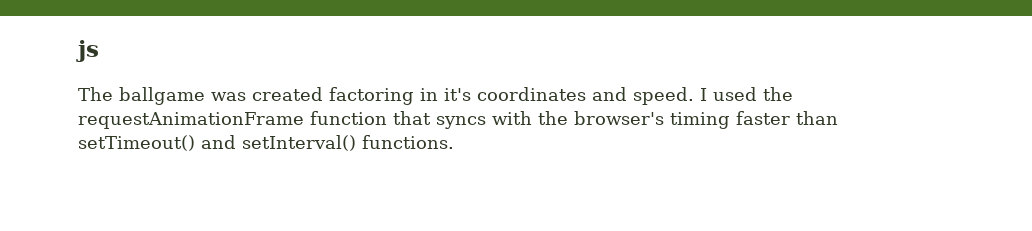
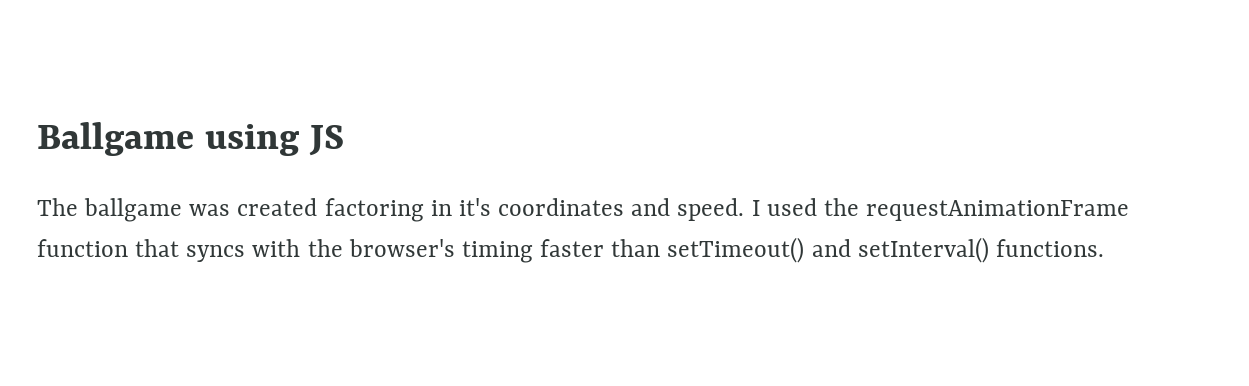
- js
+ Ballgame using JS

